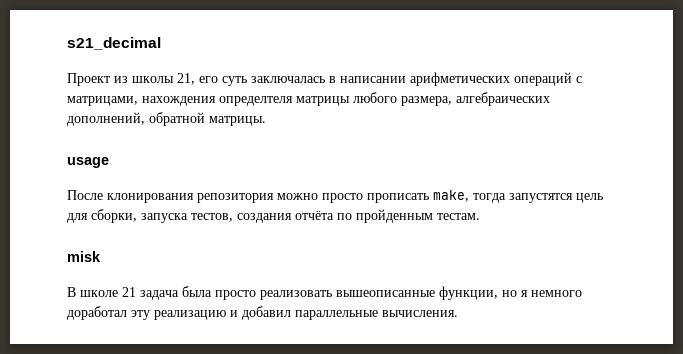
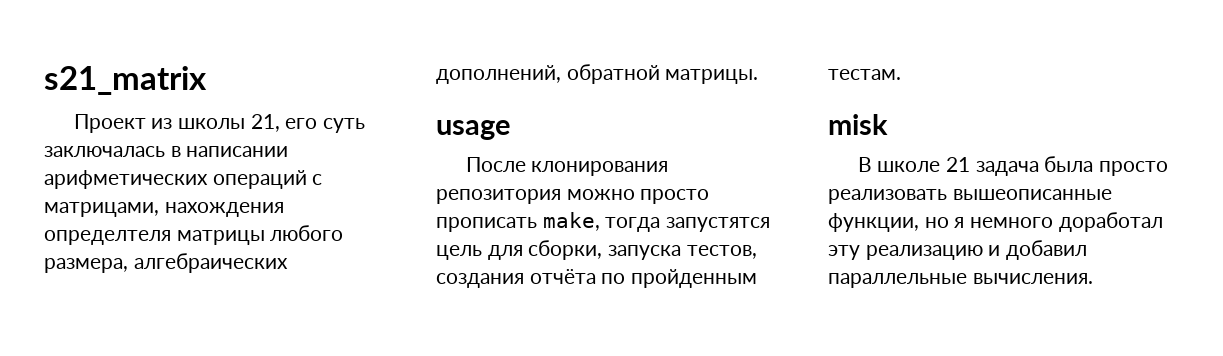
- s21_decimal
+ s21_matrix

